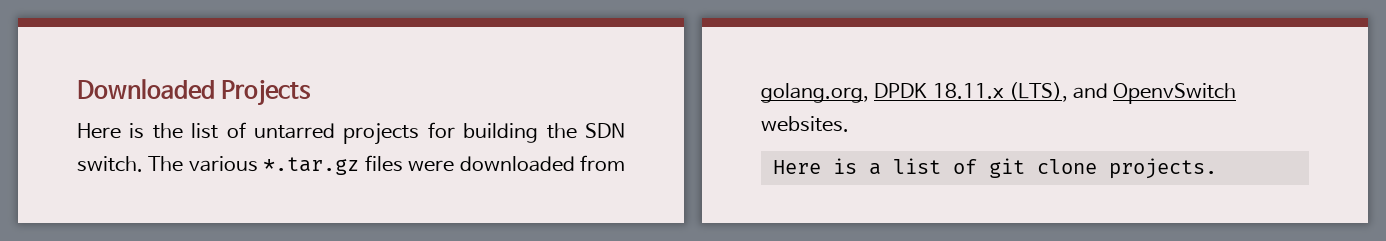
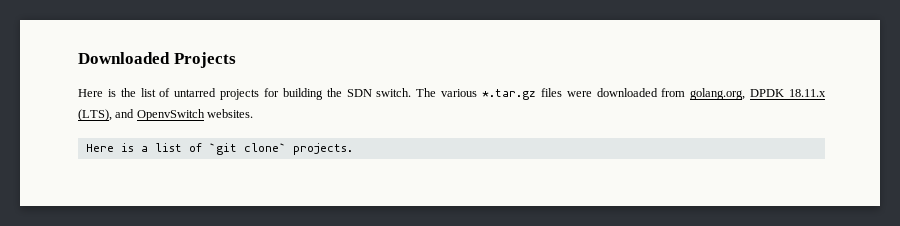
- Here is a list of git clone projects.
+ Here is a list of `git clone` projects.

